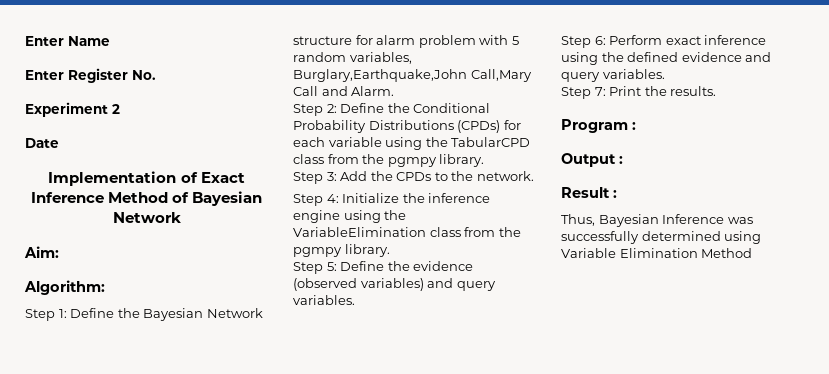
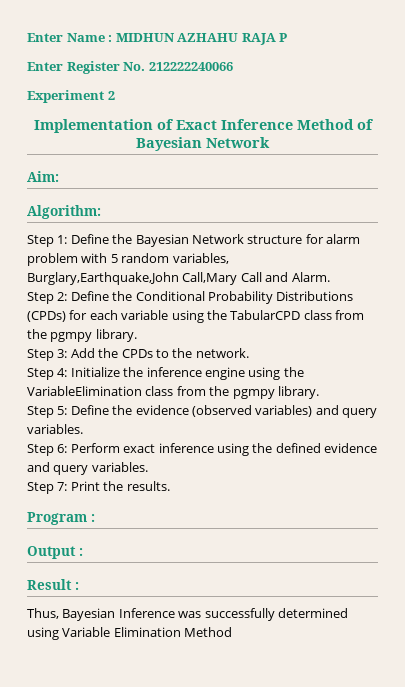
- Enter Name
+ Enter Name : MIDHUN AZHAHU RAJA P
- Enter Register No.
+ Enter Register No. 212222240066
- Date

